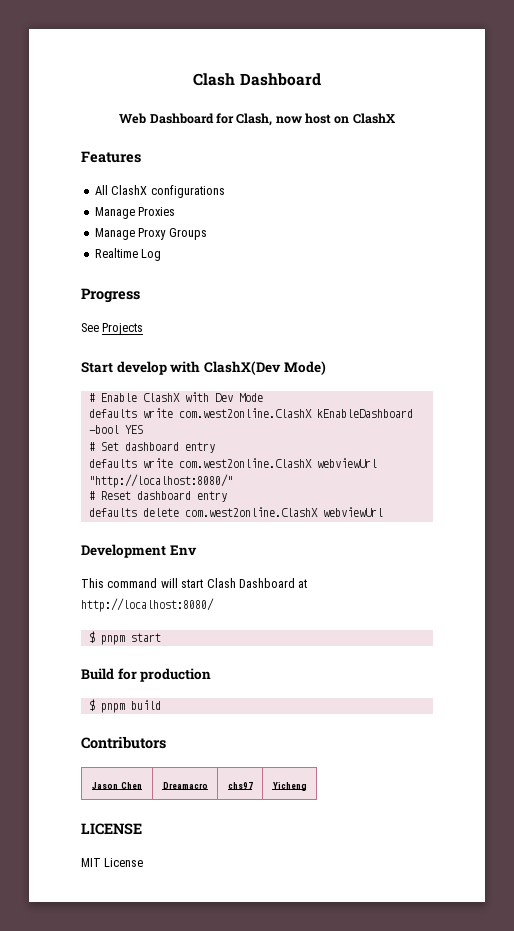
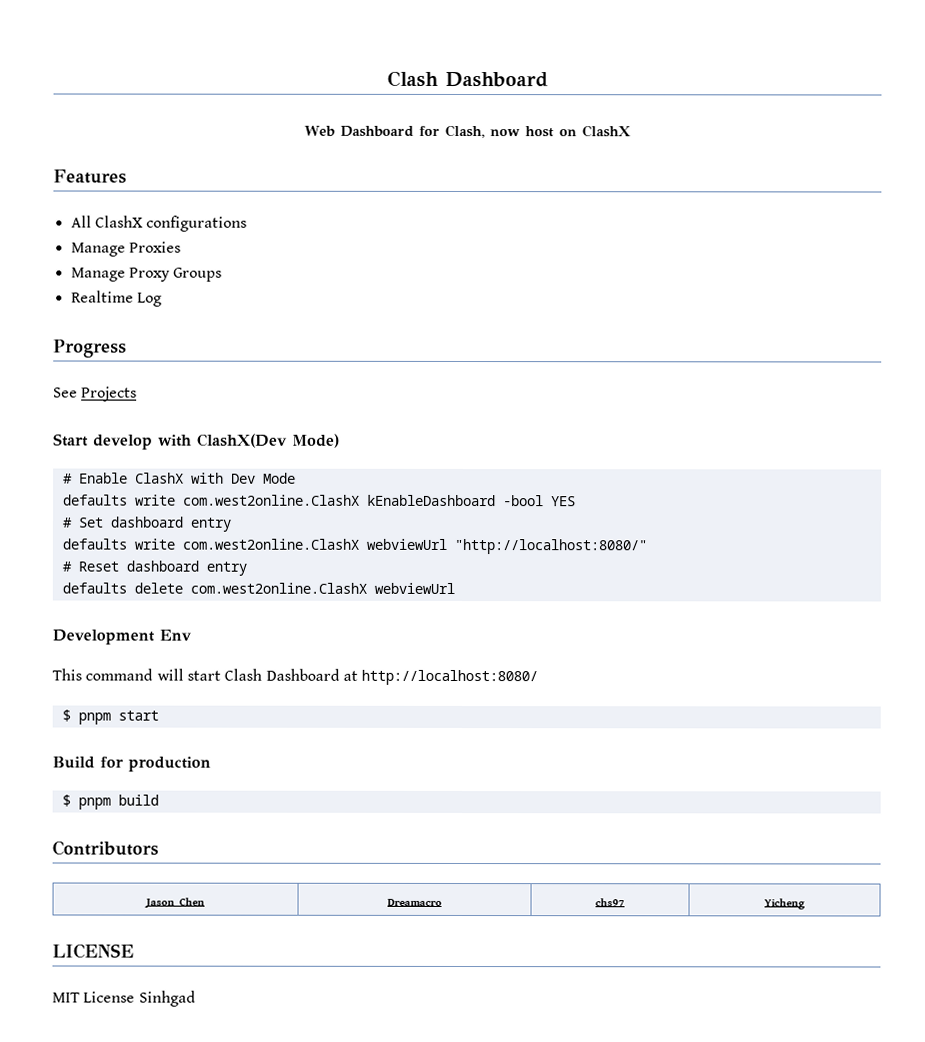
- MIT License
+ MIT License Sinhgad

